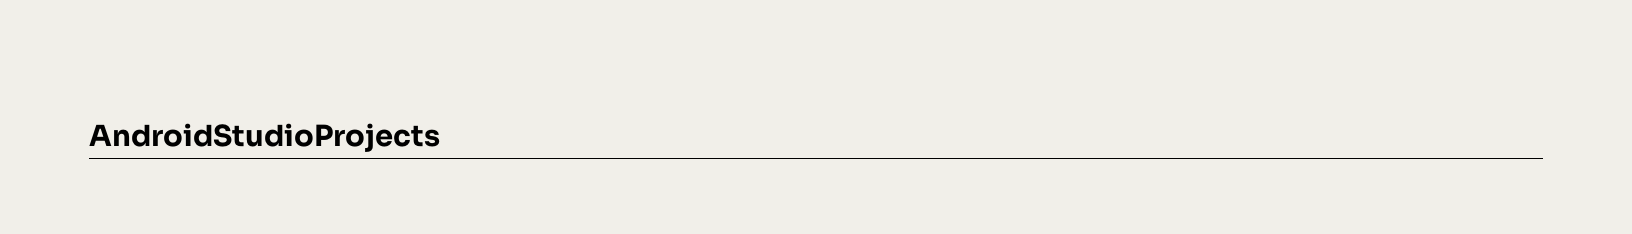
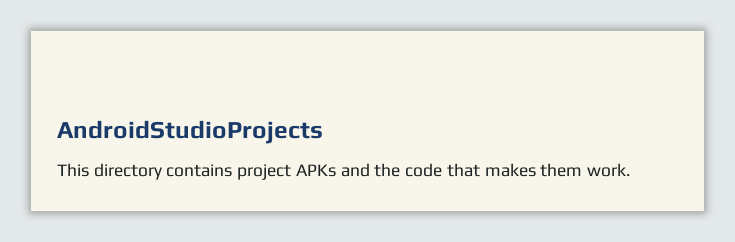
+ This directory contains project APKs and the code that makes them work.

